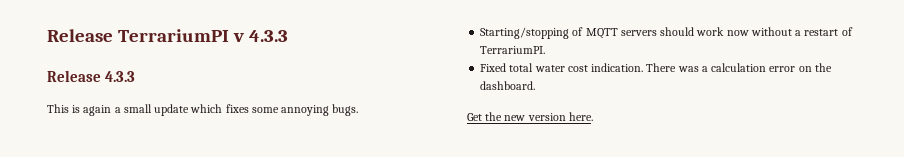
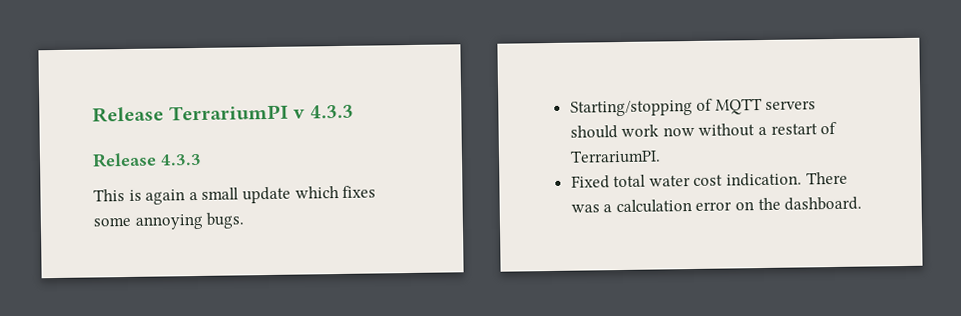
- Get the new version here.

